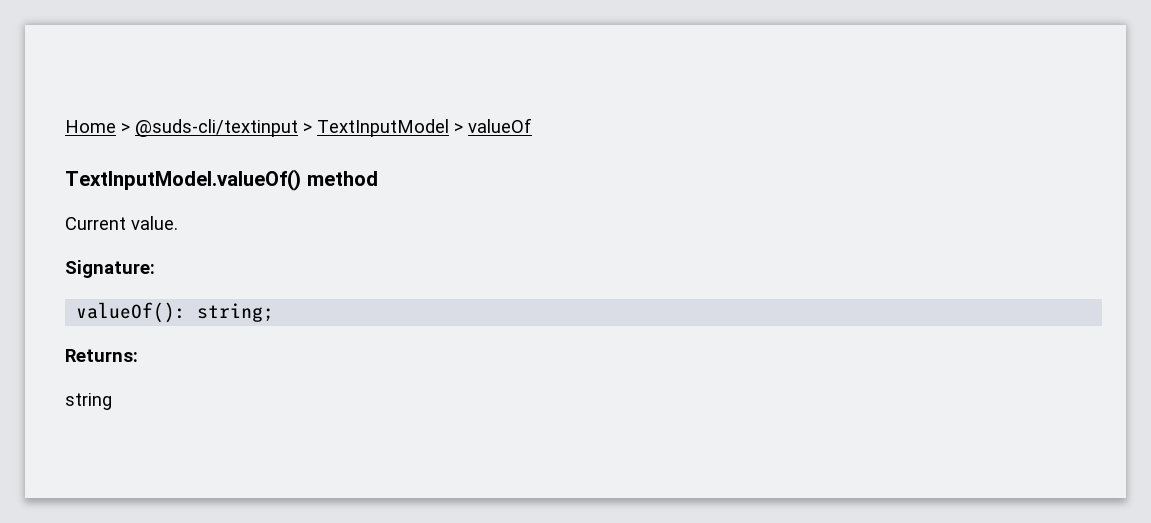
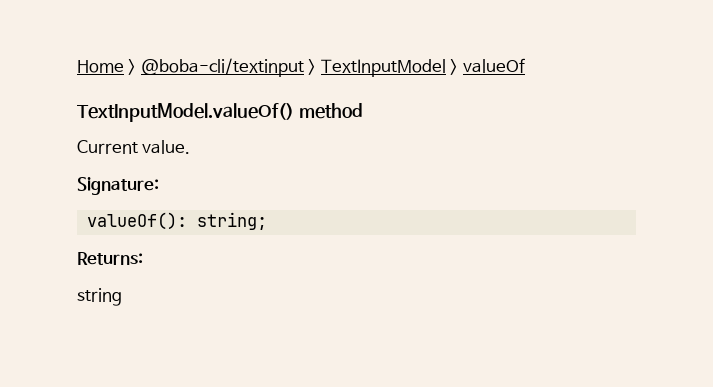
- Home > @suds-cli/textinput > TextInputModel > valueOf
+ Home > @boba-cli/textinput > TextInputModel > valueOf

